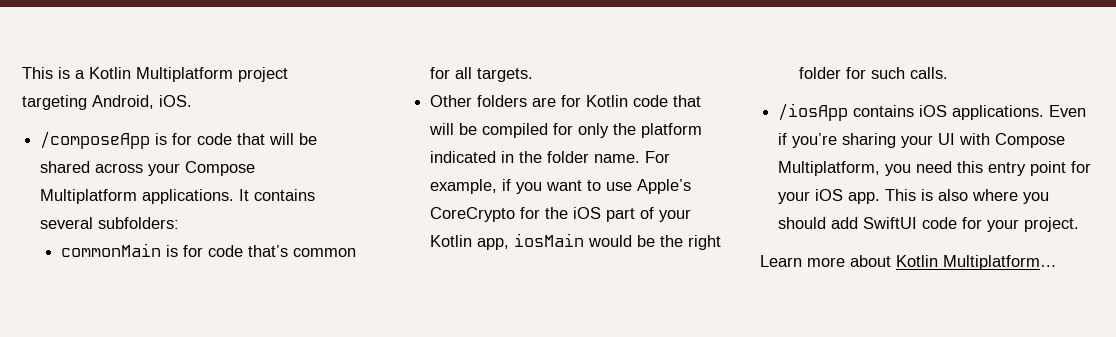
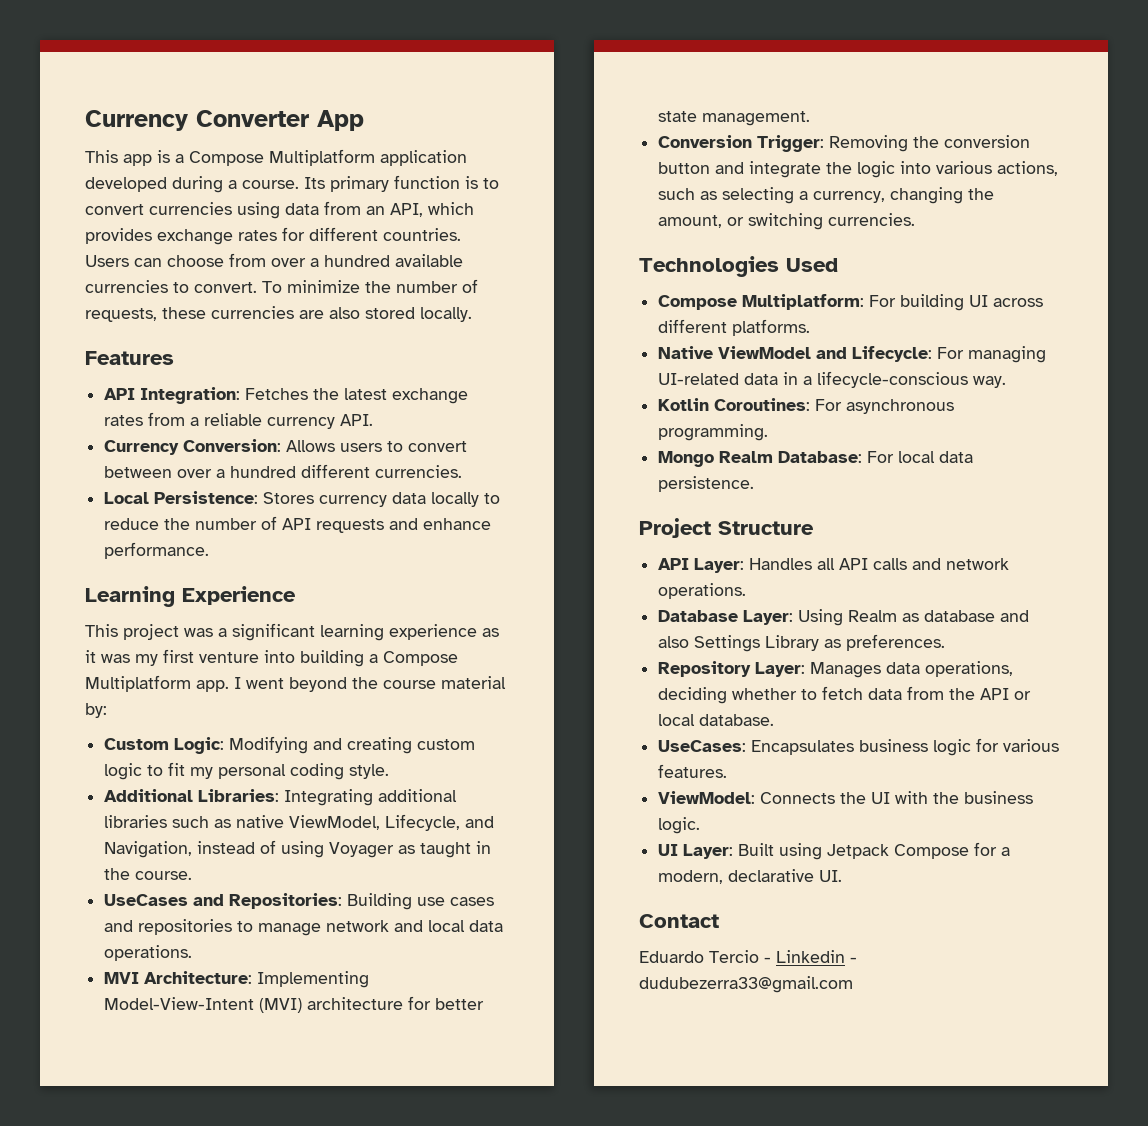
- This is a Kotlin Multiplatform project targeting Android, iOS.
- /composeApp is for code that will be shared across your Compose Multiplatform applications. It contains several subfolders:
- commonMain is for code that’s common for all targets.
- Other folders are for Kotlin code that will be compiled for only the platform indicated in the folder name. For example, if you want to use Apple’s CoreCrypto for the iOS part of your Kotlin app, iosMain would be the right folder for such calls.
- /iosApp contains iOS applications. Even if you’re sharing your UI with Compose Multiplatform, you need this entry point for your iOS app. This is also where you should add SwiftUI code for your project.
- Learn more about Kotlin Multiplatform…
+ Currency Converter App
+ This app is a Compose Multiplatform application developed during a course. Its primary function is to convert currencies using data from an API, which provides exchange rates for different countries. Users can choose from over a hundred available currencies to convert. To minimize the number of requests, these currencies are also stored locally.
+ Features
+ API Integration: Fetches the latest exchange rates from a reliable currency API.
+ Currency Conversion: Allows users to convert between over a hundred different currencies.
+ Local Persistence: Stores currency data locally to reduce the number of API requests and enhance performance.
+ Learning Experience
+ This project was a significant learning experience as it was my first venture into building a Compose Multiplatform app. I went beyond the course material by:
+ Custom Logic: Modifying and creating custom logic to fit my personal coding style.
+ Additional Libraries: Integrating additional libraries such as native ViewModel, Lifecycle, and Navigation, instead of using Voyager as taught in the course.
+ UseCases and Repositories: Building use cases and repositories to manage network and local data operations.
+ MVI Architecture: Implementing Model-View-Intent (MVI) architecture for better state management.
+ Conversion Trigger: Removing the conversion button and integrate the logic into various actions, such as selecting a currency, changing the amount, or switching currencies.
+ Technologies Used
+ Compose Multiplatform: For building UI across different platforms.
+ Native ViewModel and Lifecycle: For managing UI-related data in a lifecycle-conscious way.
+ Kotlin Coroutines: For asynchronous programming.
+ Mongo Realm Database: For local data persistence.
+ Project Structure
+ API Layer: Handles all API calls and network operations.
+ Database Layer: Using Realm as database and also Settings Library as preferences.
+ Repository Layer: Manages data operations, deciding whether to fetch data from the API or local database.
+ UseCases: Encapsulates business logic for various features.
+ ViewModel: Connects the UI with the business logic.
+ UI Layer: Built using Jetpack Compose for a modern, declarative UI.
+ Contact
+ Eduardo Tercio - Linkedin - dudubezerra33@gmail.com

